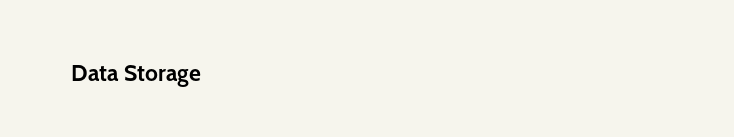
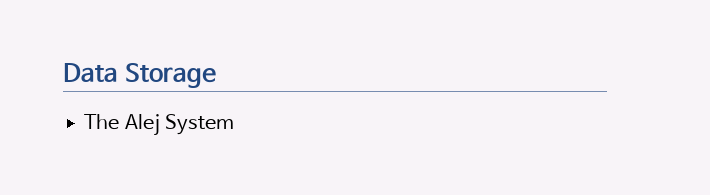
+ The Alej System

